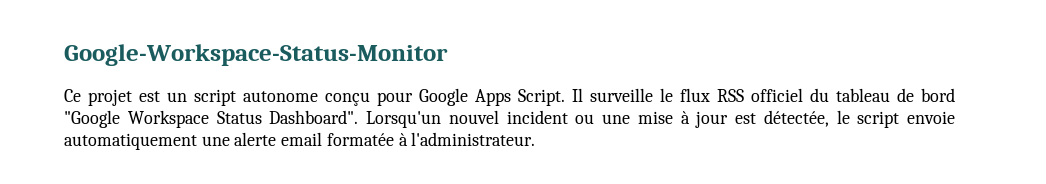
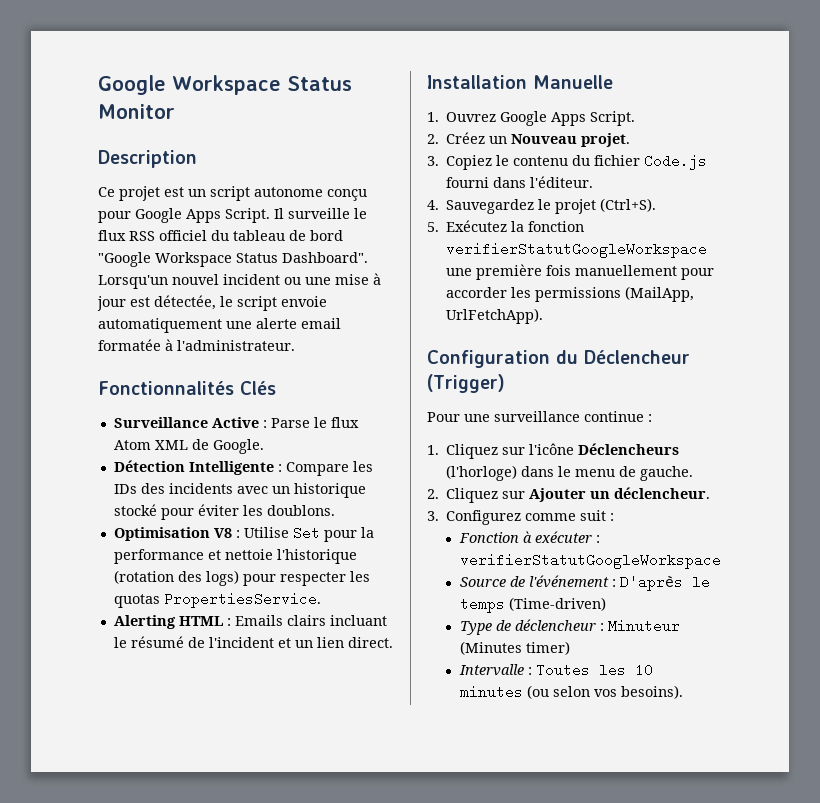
- Google-Workspace-Status-Monitor
+ Google Workspace Status Monitor
+ Description
+ Fonctionnalités Clés
+ Surveillance Active : Parse le flux Atom XML de Google.
+ Détection Intelligente : Compare les IDs des incidents avec un historique stocké pour éviter les doublons.
+ Optimisation V8 : Utilise Set pour la performance et nettoie l'historique (rotation des logs) pour respecter les quotas PropertiesService.
+ Alerting HTML : Emails clairs incluant le résumé de l'incident et un lien direct.
+ Installation Manuelle
+ 1. Ouvrez Google Apps Script.
+ 2. Créez un Nouveau projet.
+ 3. Copiez le contenu du fichier Code.js fourni dans l'éditeur.
+ 4. Sauvegardez le projet (Ctrl+S).
+ 5. Exécutez la fonction verifierStatutGoogleWorkspace une première fois manuellement pour accorder les permissions (MailApp, UrlFetchApp).
+ Configuration du Déclencheur (Trigger)
+ Pour une surveillance continue :
+ 1. Cliquez sur l'icône Déclencheurs (l'horloge) dans le menu de gauche.
+ 2. Cliquez sur Ajouter un déclencheur.
+ 3. Configurez comme suit :
+ Fonction à exécuter : verifierStatutGoogleWorkspace
+ Source de l'événement : D'après le temps (Time-driven)
+ Type de déclencheur : Minuteur (Minutes timer)
+ Intervalle : Toutes les 10 minutes (ou selon vos besoins).

